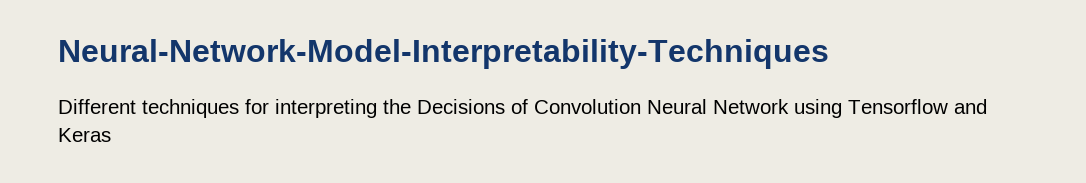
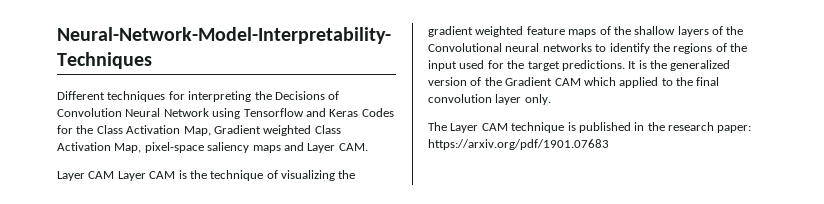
- Different techniques for interpreting the Decisions of Convolution Neural Network using Tensorflow and Keras
+ Different techniques for interpreting the Decisions of Convolution Neural Network using Tensorflow and Keras Codes for the Class Activation Map, Gradient weighted Class Activation Map, pixel-space saliency maps and Layer CAM.
+ Layer CAM Layer CAM is the technique of visualizing the gradient weighted feature maps of the shallow layers of the Convolutional neural networks to identify the regions of the input used for the target predictions. It is the generalized version of the Gradient CAM which applied to the final convolution layer only.
+ The Layer CAM technique is published in the research paper: https://arxiv.org/pdf/1901.07683

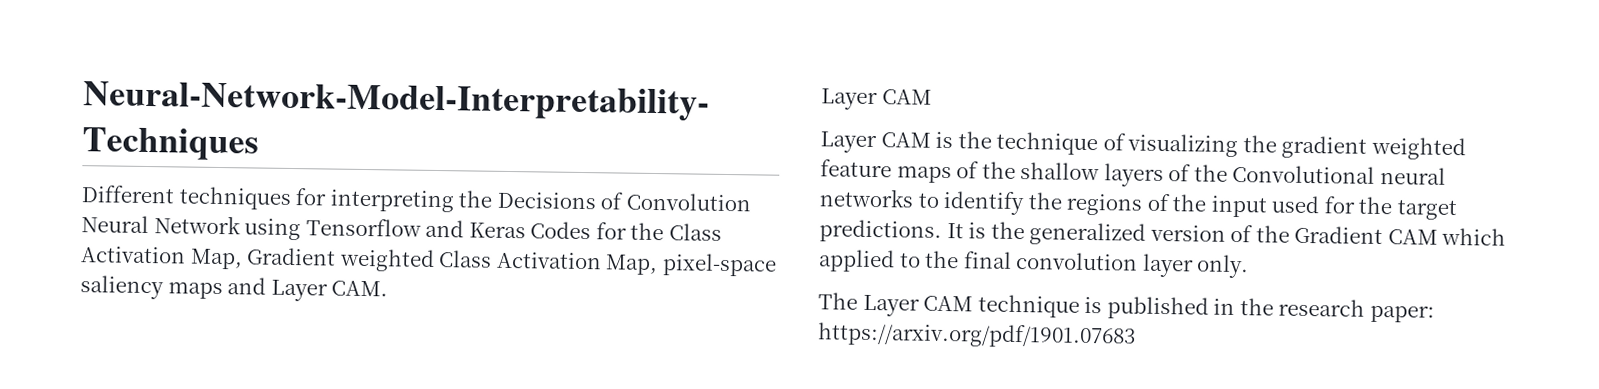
  Different techniques for interpreting the Decisions of Convolution Neural Network using Tensorflow and Keras Codes for the Class Activation Map, Gradient weighted Class Activation Map, pixel-space saliency maps and Layer CAM.
- Layer CAM Layer CAM is the technique of visualizing the gradient weighted feature maps of the shallow layers of the Convolutional neural networks to identify the regions of the input used for the target predictions.
+ Layer CAM
+ Layer CAM is the technique of visualizing the gradient weighted feature maps of the shallow layers of the Convolutional neural networks to identify the regions of the input used for the target predictions.

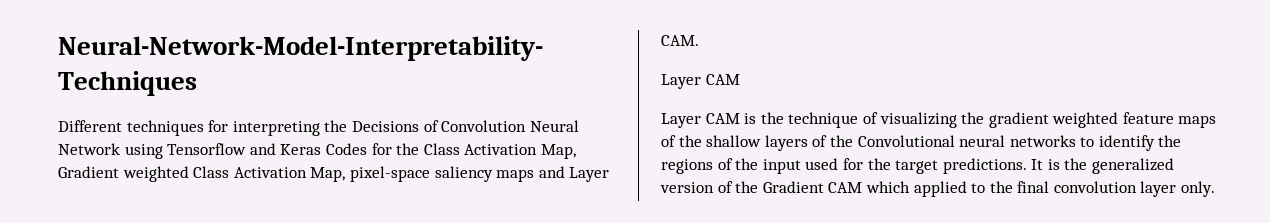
- The Layer CAM technique is published in the research paper: https://arxiv.org/pdf/1901.07683

